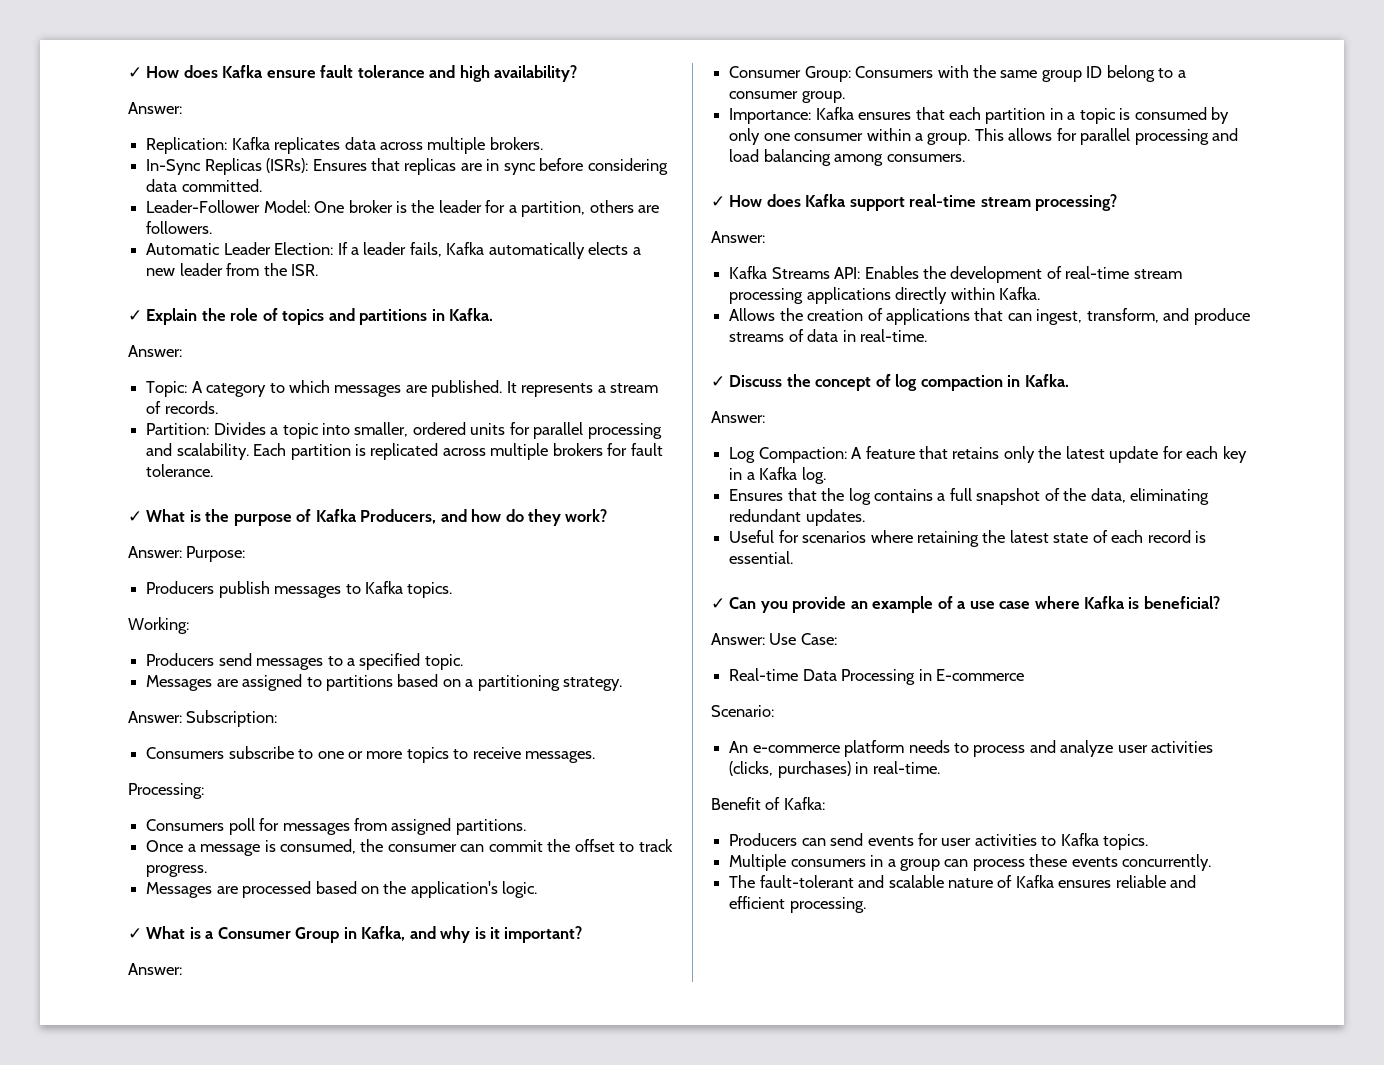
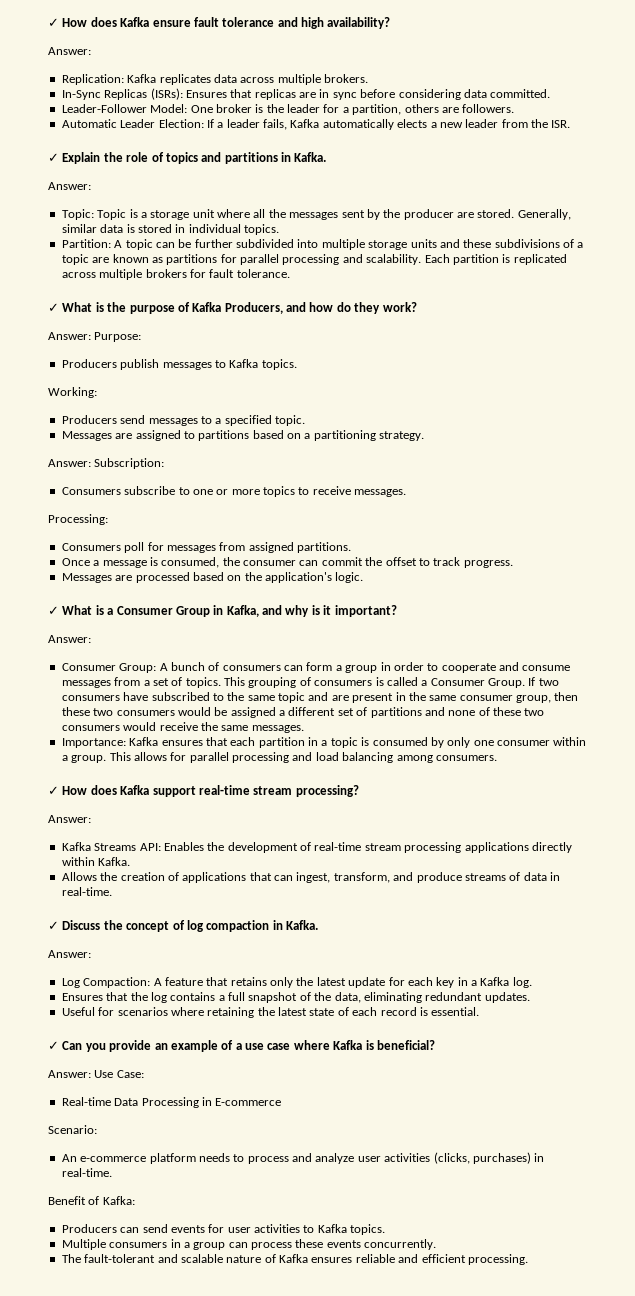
- Topic: A category to which messages are published. It represents a stream of records.
- Partition: Divides a topic into smaller, ordered units for parallel processing and scalability.
+ Topic: Topic is a storage unit where all the messages sent by the producer are stored. Generally, similar data is stored in individual topics.
+ Partition: A topic can be further subdivided into multiple storage units and these subdivisions of a topic are known as partitions for parallel processing and scalability.
- Consumer Group: Consumers with the same group ID belong to a consumer group.
+ Consumer Group: A bunch of consumers can form a group in order to cooperate and consume messages from a set of topics. This grouping of consumers is called a Consumer Group. If two consumers have subscribed to the same topic and are present in the same consumer group, then these two consumers would be assigned a different set of partitions and none of these two consumers would receive the same messages.

